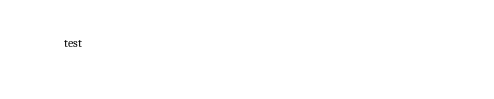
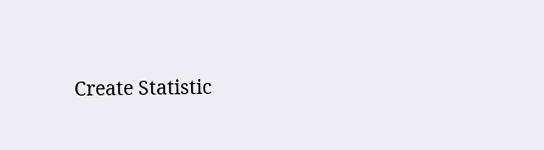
- test
+ Create Statistic

